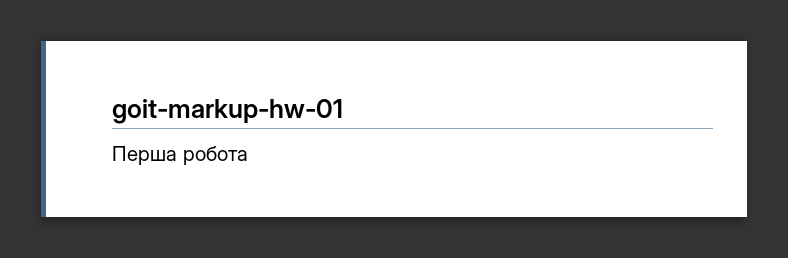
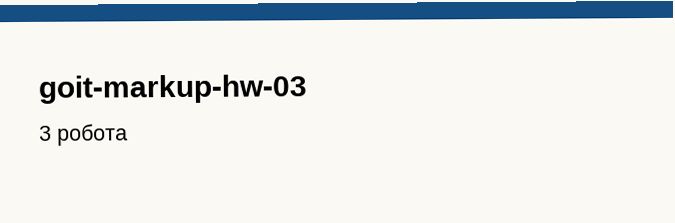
- goit-markup-hw-01
- Перша робота
+ goit-markup-hw-03
+ 3 робота

